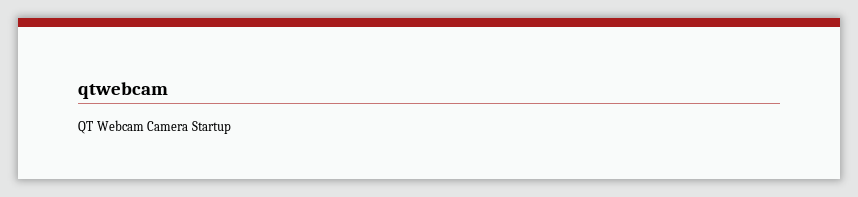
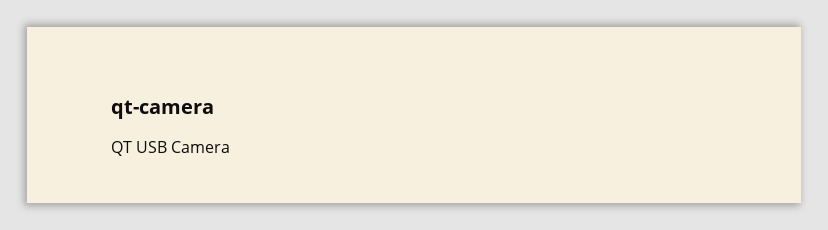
- qtwebcam
+ qt-camera
- QT Webcam Camera Startup
+ QT USB Camera

